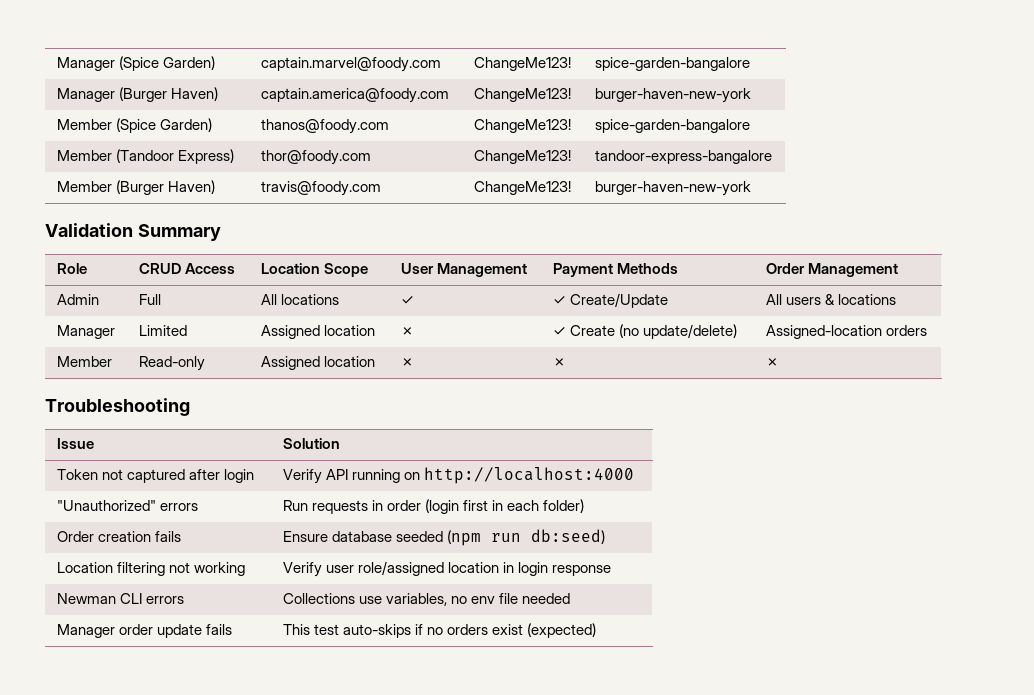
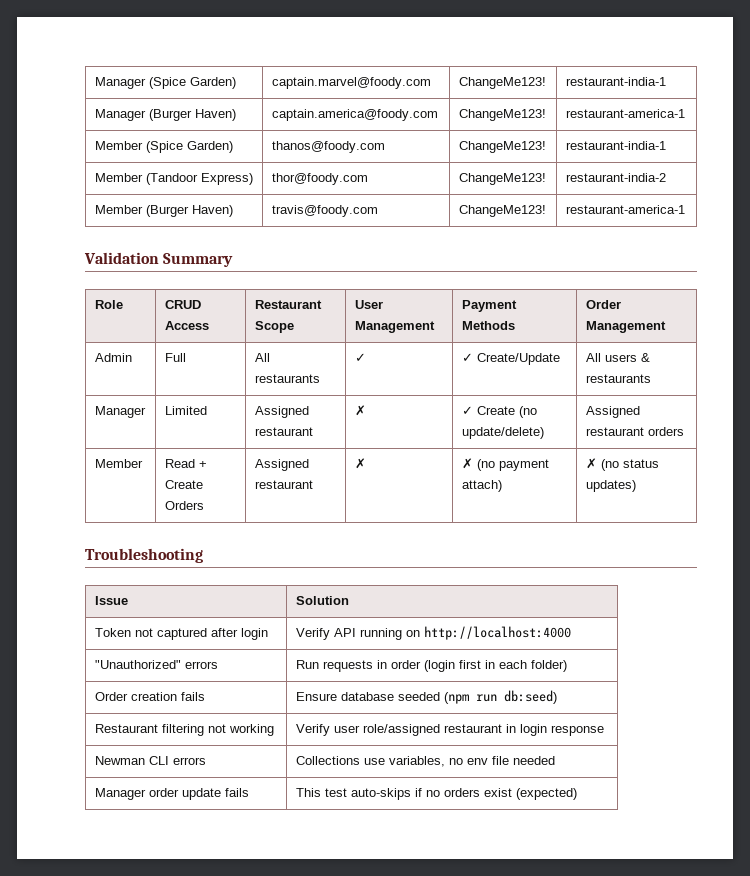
- Manager (Spice Garden) | captain.marvel@foody.com | ChangeMe123! | spice-garden-bangalore
+ Manager (Spice Garden) | captain.marvel@foody.com | ChangeMe123! | restaurant-india-1
- Manager (Burger Haven) | captain.america@foody.com | ChangeMe123! | burger-haven-new-york
+ Manager (Burger Haven) | captain.america@foody.com | ChangeMe123! | restaurant-america-1
- Member (Spice Garden) | thanos@foody.com | ChangeMe123! | spice-garden-bangalore
+ Member (Spice Garden) | thanos@foody.com | ChangeMe123! | restaurant-india-1
- Member (Tandoor Express) | thor@foody.com | ChangeMe123! | tandoor-express-bangalore
+ Member (Tandoor Express) | thor@foody.com | ChangeMe123! | restaurant-india-2
- Member (Burger Haven) | travis@foody.com | ChangeMe123! | burger-haven-new-york
+ Member (Burger Haven) | travis@foody.com | ChangeMe123! | restaurant-america-1
- Role | CRUD Access | Location Scope | User Management | Payment Methods | Order Management
+ Role | CRUD Access | Restaurant Scope | User Management | Payment Methods | Order Management
- Admin | Full | All locations | ✓ | ✓ Create/Update | All users & locations
+ Admin | Full | All restaurants | ✓ | ✓ Create/Update | All users & restaurants
- Manager | Limited | Assigned location | ✗ | ✓ Create (no update/delete) | Assigned-location orders
+ Manager | Limited | Assigned restaurant | ✗ | ✓ Create (no update/delete) | Assigned restaurant orders
- Member | Read-only | Assigned location | ✗ | ✗ | ✗
+ Member | Read + Create Orders | Assigned restaurant | ✗ | ✗ (no payment attach) | ✗ (no status updates)
- Location filtering not working | Verify user role/assigned location in login response
+ Restaurant filtering not working | Verify user role/assigned restaurant in login response

